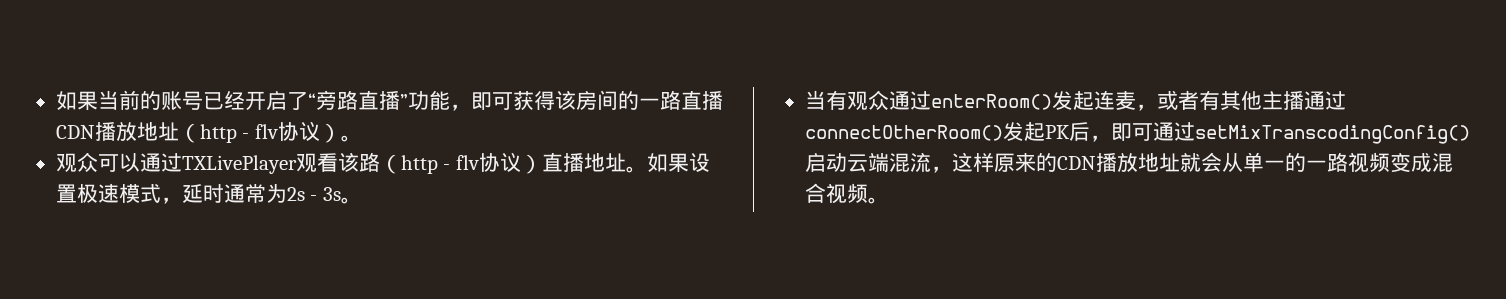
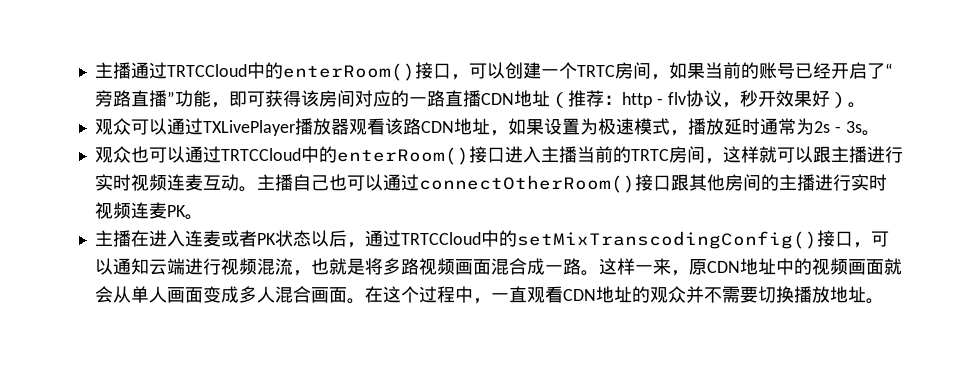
- 如果当前的账号已经开启了“旁路直播”功能，即可获得该房间的一路直播CDN播放地址（http - flv协议）。
+ 主播通过TRTCCloud中的enterRoom()接口，可以创建一个TRTC房间，如果当前的账号已经开启了“旁路直播”功能，即可获得该房间对应的一路直播CDN地址（推荐：http - flv协议，秒开效果好）。
- 观众可以通过TXLivePlayer观看该路（http - flv协议）直播地址。如果设置极速模式，延时通常为2s - 3s。
+ 观众可以通过TXLivePlayer播放器观看该路CDN地址，如果设置为极速模式，播放延时通常为2s - 3s。
- 当有观众通过enterRoom()发起连麦，或者有其他主播通过connectOtherRoom()发起PK后，即可通过setMixTranscodingConfig()启动云端混流，这样原来的CDN播放地址就会从单一的一路视频变成混合视频。
+ 观众也可以通过TRTCCloud中的enterRoom()接口进入主播当前的TRTC房间，这样就可以跟主播进行实时视频连麦互动。主播自己也可以通过connectOtherRoom()接口跟其他房间的主播进行实时视频连麦PK。
+ 主播在进入连麦或者PK状态以后，通过TRTCCloud中的setMixTranscodingConfig()接口，可以通知云端进行视频混流，也就是将多路视频画面混合成一路。这样一来，原CDN地址中的视频画面就会从单人画面变成多人混合画面。在这个过程中，一直观看CDN地址的观众并不需要切换播放地址。

